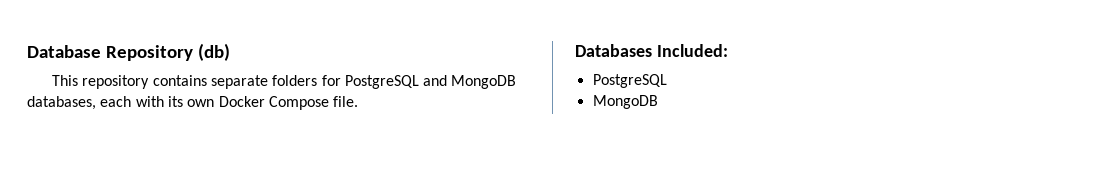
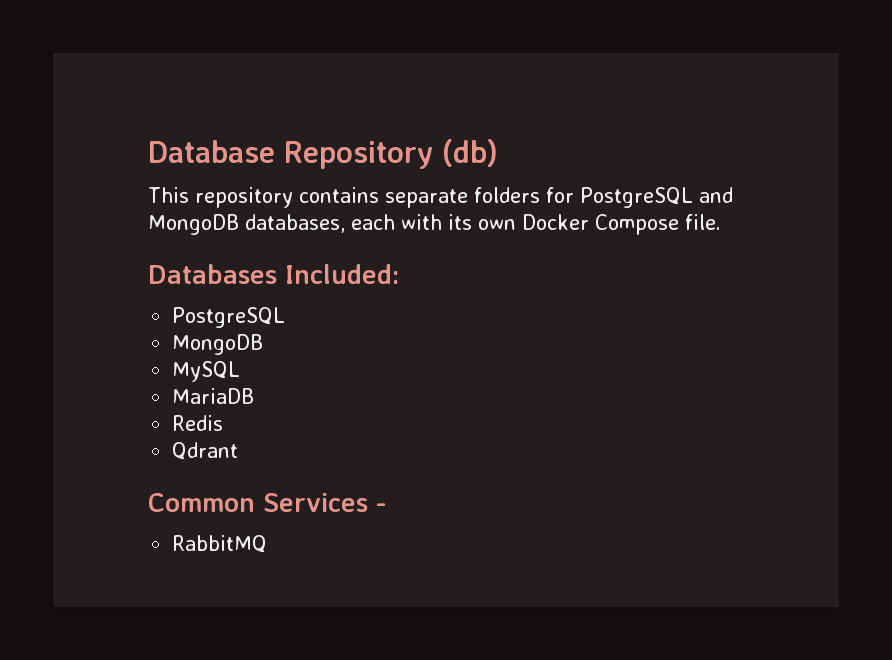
+ MySQL
+ MariaDB
+ Redis
+ Qdrant
+ Common Services -
+ RabbitMQ

